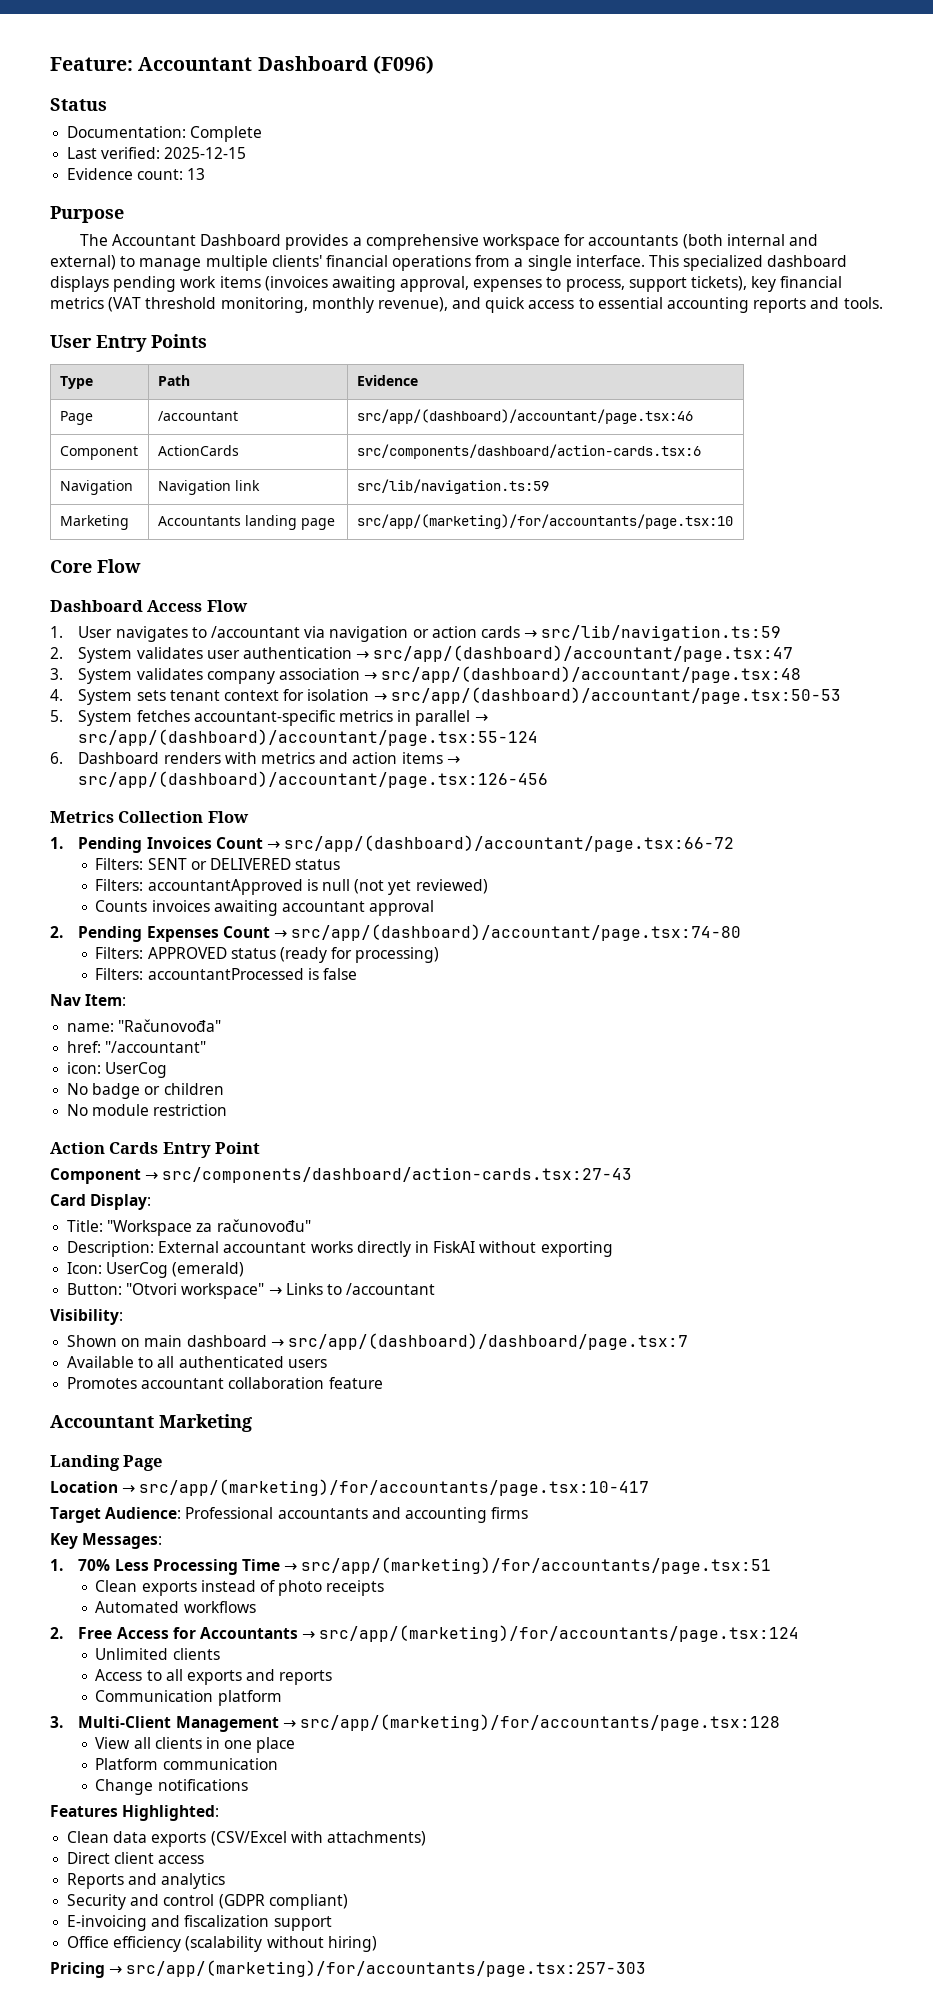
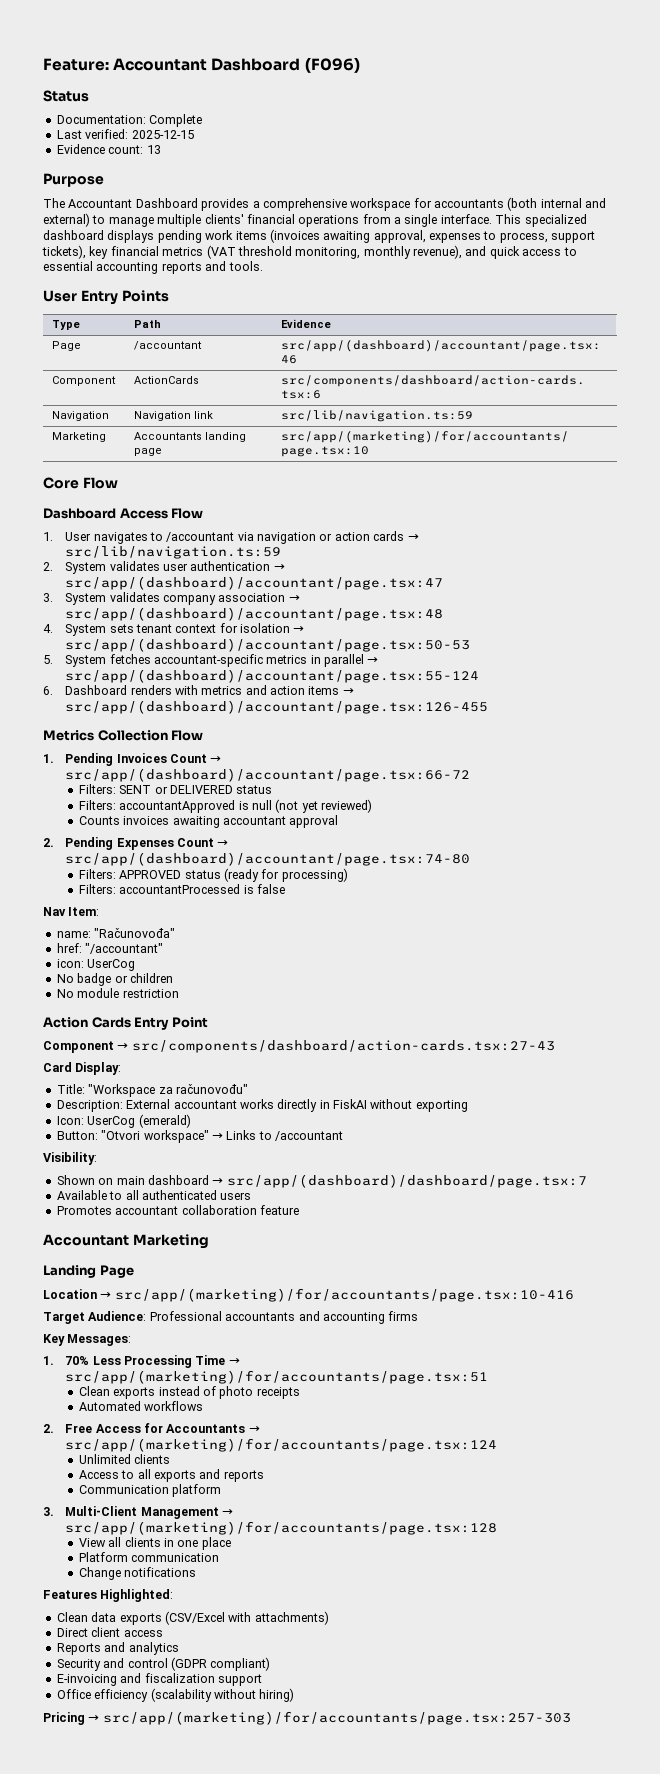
- 6. Dashboard renders with metrics and action items → src/app/(dashboard)/accountant/page.tsx:126-456
+ 6. Dashboard renders with metrics and action items → src/app/(dashboard)/accountant/page.tsx:126-455
- Location → src/app/(marketing)/for/accountants/page.tsx:10-417
+ Location → src/app/(marketing)/for/accountants/page.tsx:10-416

